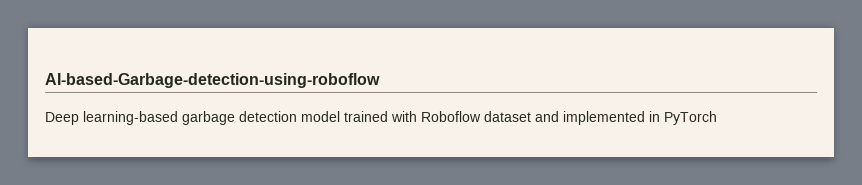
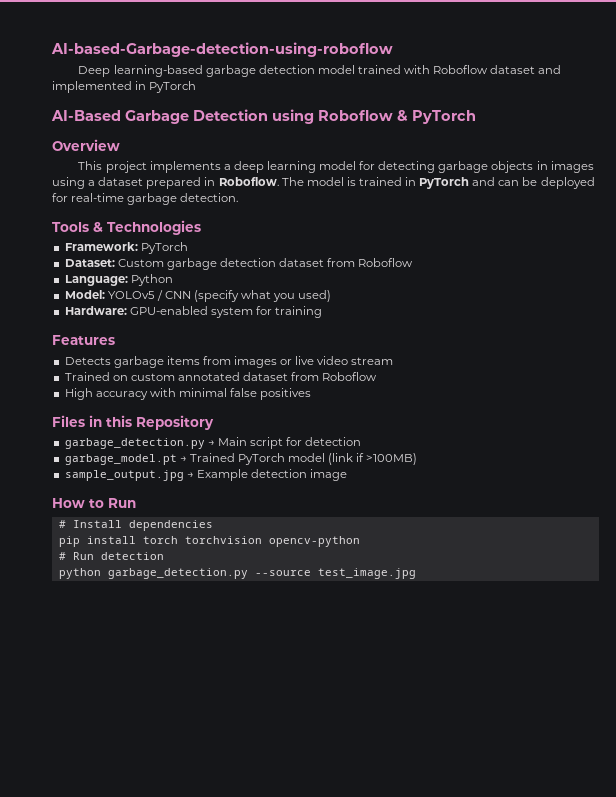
+ AI-Based Garbage Detection using Roboflow & PyTorch
+ Overview
+ This project implements a deep learning model for detecting garbage objects in images using a dataset prepared in Roboflow. The model is trained in PyTorch and can be deployed for real-time garbage detection.
+ Tools & Technologies
+ Framework: PyTorch
+ Dataset: Custom garbage detection dataset from Roboflow
+ Language: Python
+ Model: YOLOv5 / CNN (specify what you used)
+ Hardware: GPU-enabled system for training
+ Features
+ Detects garbage items from images or live video stream
+ Trained on custom annotated dataset from Roboflow
+ High accuracy with minimal false positives
+ Files in this Repository
+ garbage_detection.py → Main script for detection
+ garbage_model.pt → Trained PyTorch model (link if >100MB)
+ sample_output.jpg → Example detection image
+ How to Run
+ # Install dependencies
+ pip install torch torchvision opencv-python
+ # Run detection
+ python garbage_detection.py --source test_image.jpg

